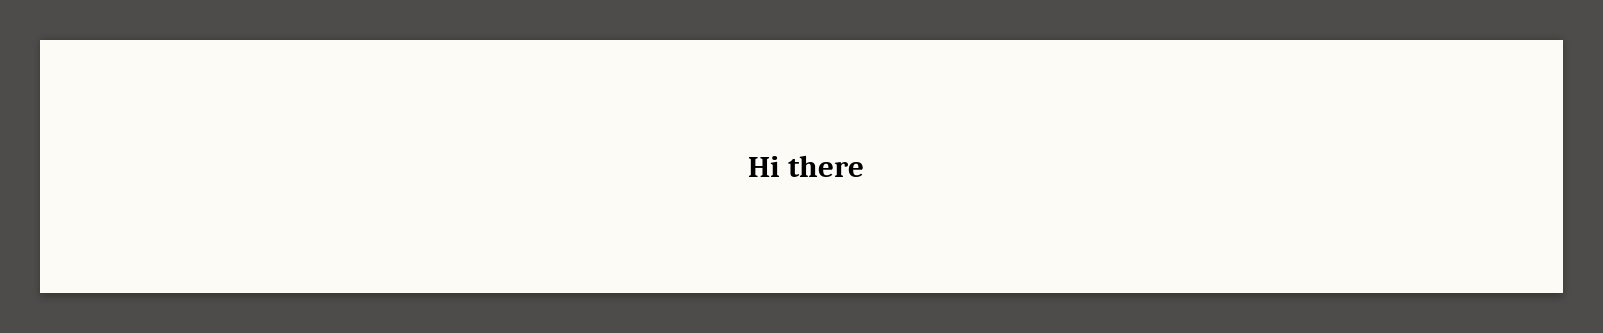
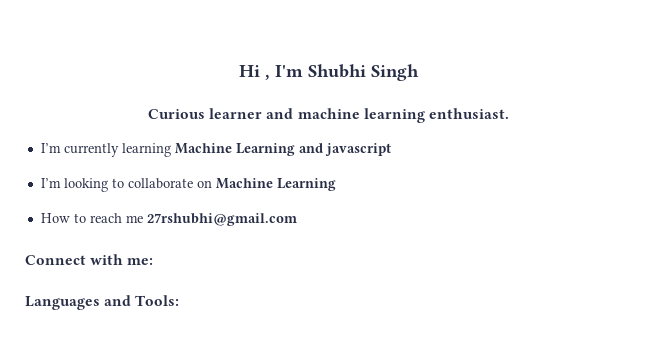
- Hi there
+ Hi , I'm Shubhi Singh
+ Curious learner and machine learning enthusiast.
+ I’m currently learning Machine Learning and javascript
+ I’m looking to collaborate on Machine Learning
+ How to reach me 27rshubhi@gmail.com
+ Connect with me:
+ Languages and Tools:

